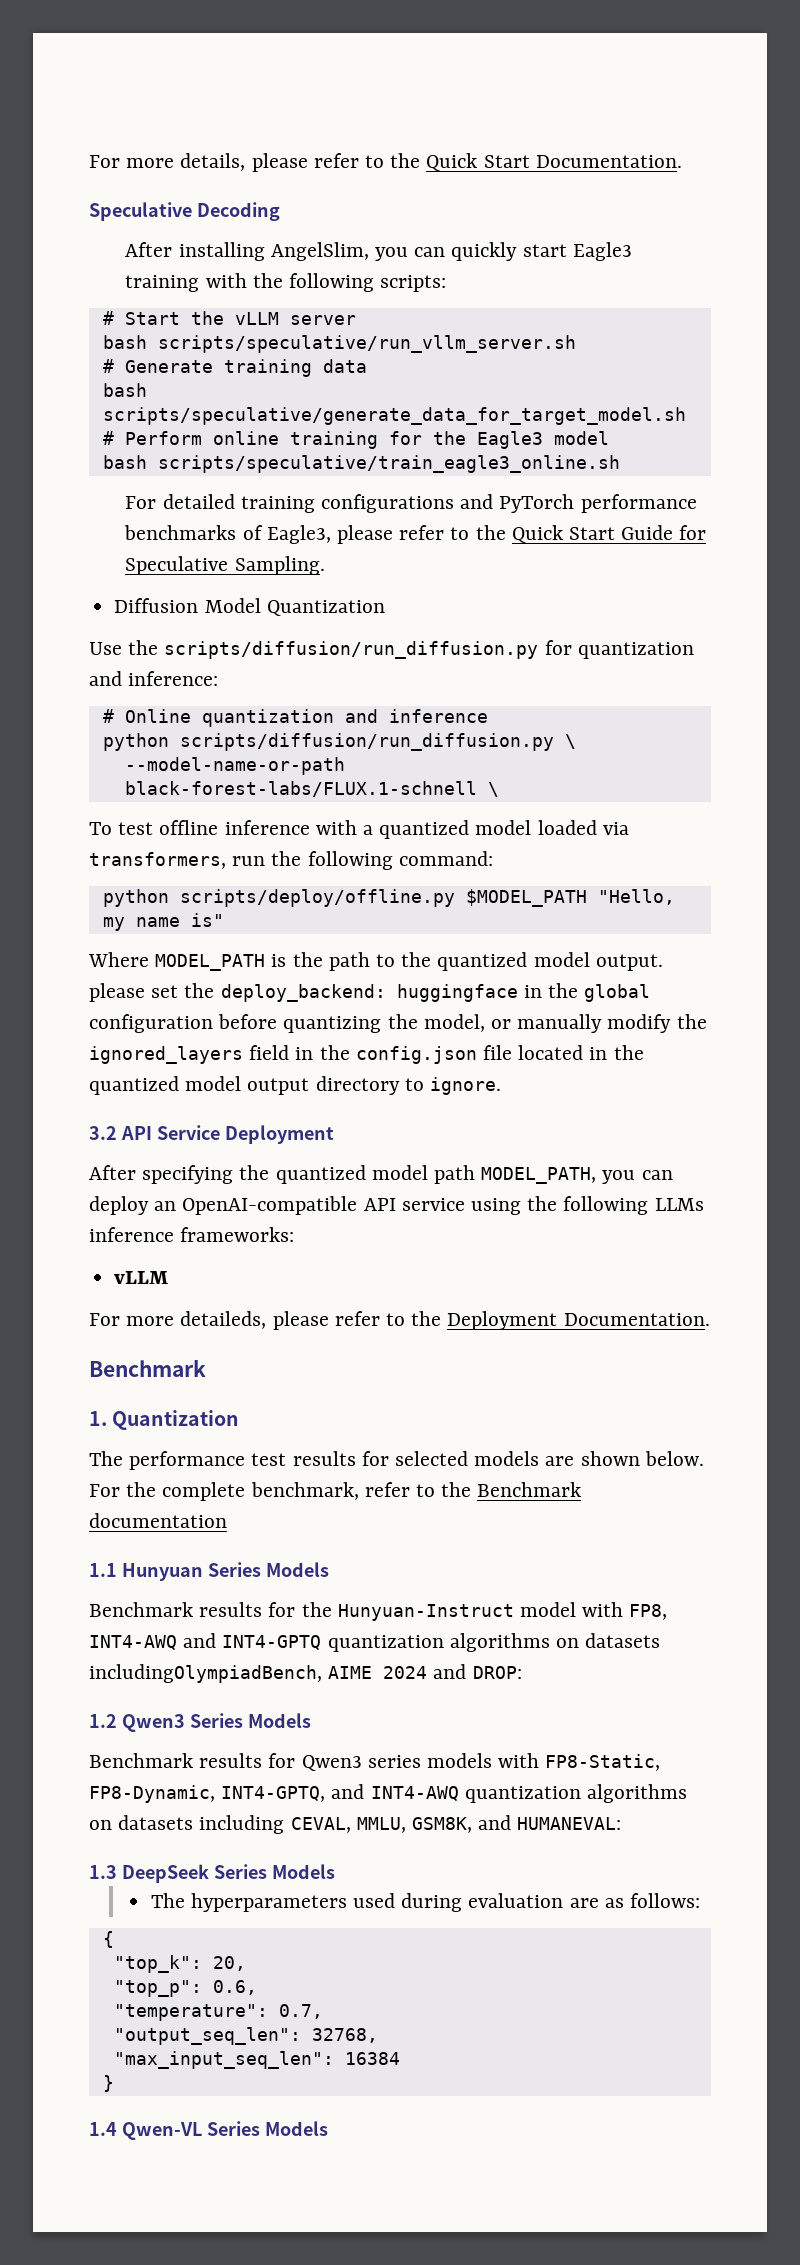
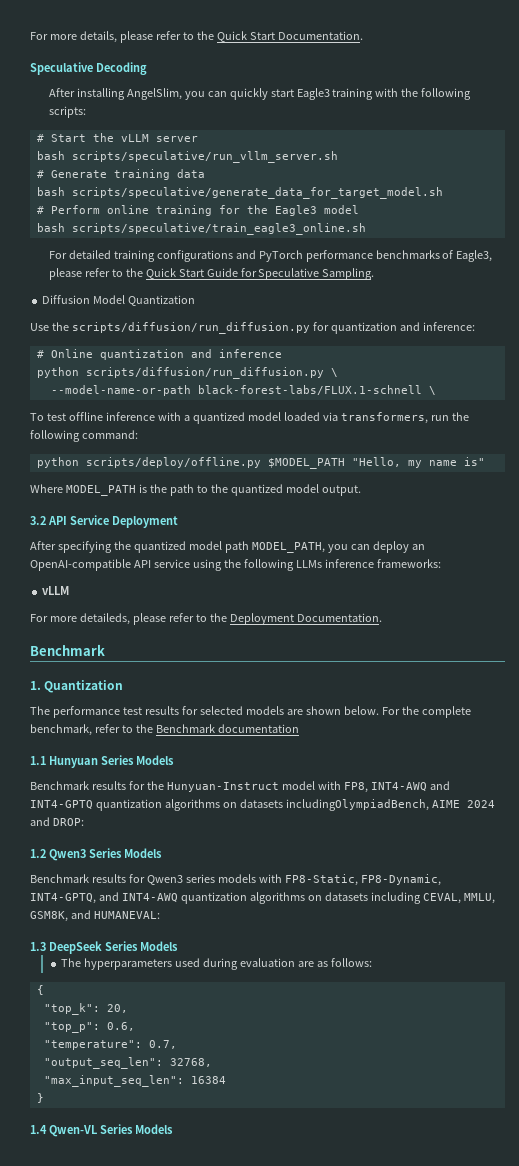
- Where MODEL_PATH is the path to the quantized model output. please set the deploy_backend: huggingface in the global configuration before quantizing the model, or manually modify the ignored_layers field in the config.json file located in the quantized model output directory to ignore.
+ Where MODEL_PATH is the path to the quantized model output.

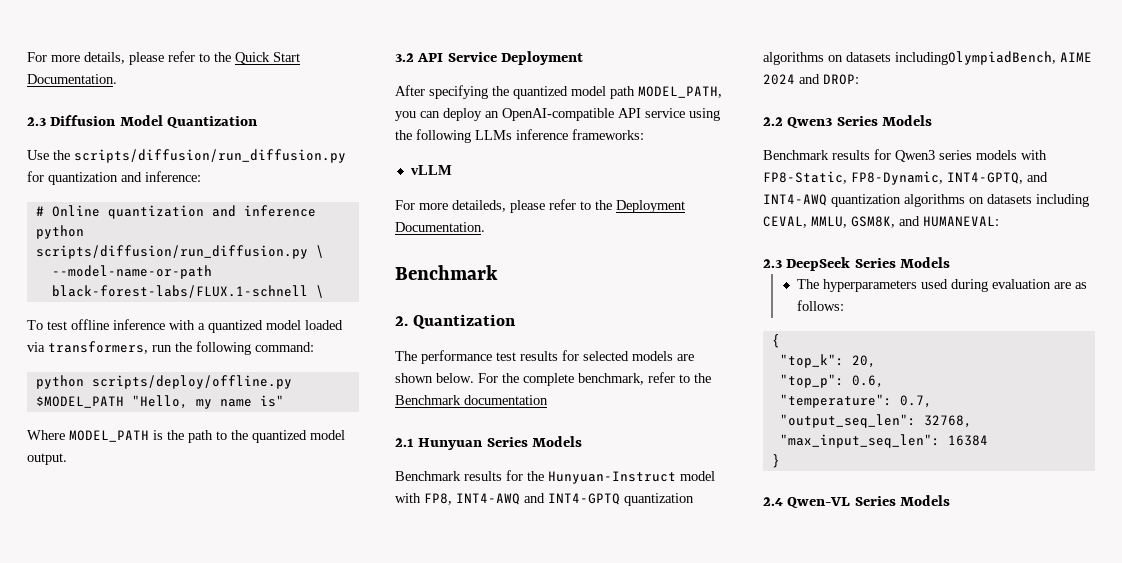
- Speculative Decoding
- After installing AngelSlim, you can quickly start Eagle3 training with the following scripts:
- # Start the vLLM server
- bash scripts/speculative/run_vllm_server.sh
- # Generate training data
- bash scripts/speculative/generate_data_for_target_model.sh
- # Perform online training for the Eagle3 model
- bash scripts/speculative/train_eagle3_online.sh
- For detailed training configurations and PyTorch performance benchmarks of Eagle3, please refer to the Quick Start Guide for Speculative Sampling.
- Diffusion Model Quantization
+ 2.3 Diffusion Model Quantization
- 1. Quantization
+ 2. Quantization
- 1.1 Hunyuan Series Models
+ 2.1 Hunyuan Series Models
- 1.2 Qwen3 Series Models
+ 2.2 Qwen3 Series Models
- 1.3 DeepSeek Series Models
+ 2.3 DeepSeek Series Models
- 1.4 Qwen-VL Series Models
+ 2.4 Qwen-VL Series Models

